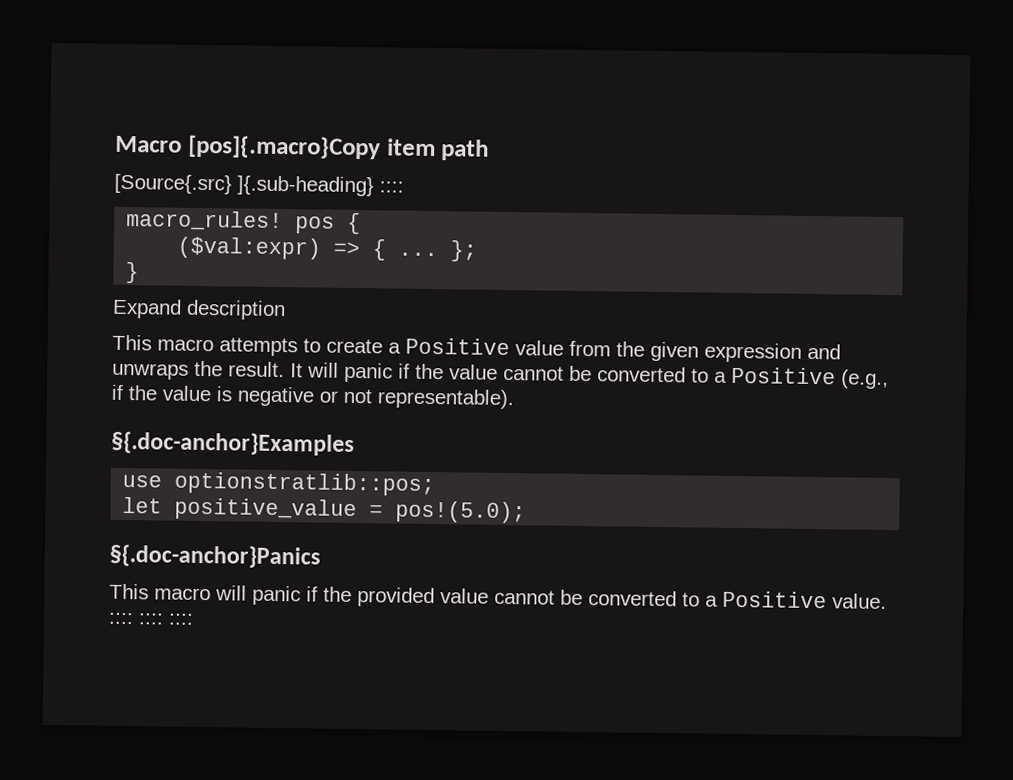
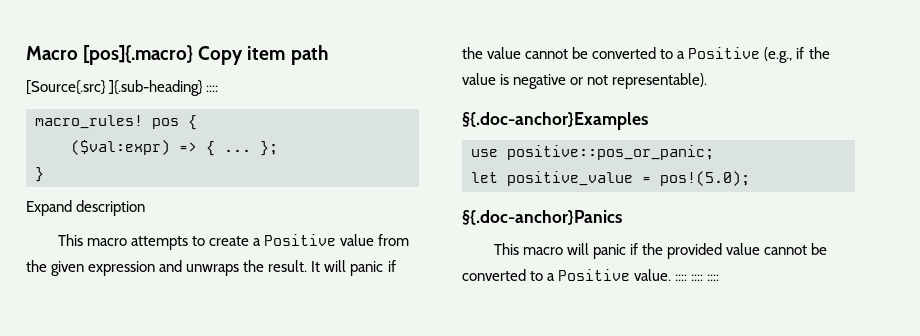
- Macro [pos]{.macro}Copy item path
+ Macro [pos]{.macro} Copy item path
- use optionstratlib::pos;
+ use positive::pos_or_panic;

